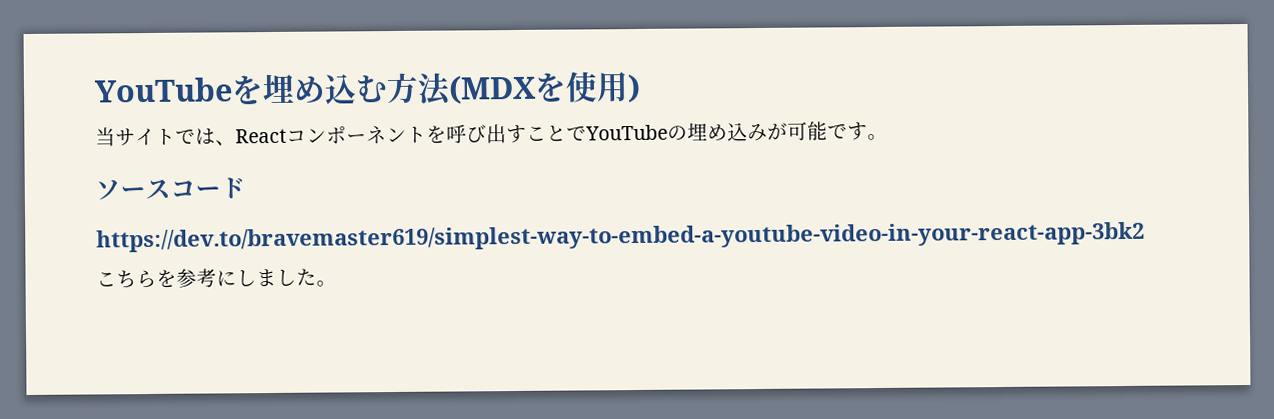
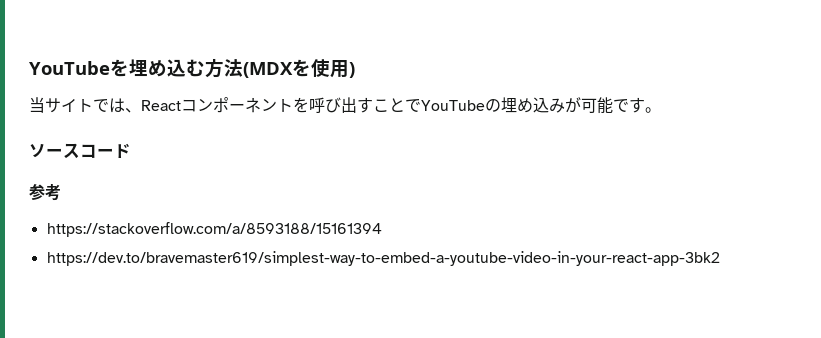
+ 参考
+ https://stackoverflow.com/a/8593188/15161394
  https://dev.to/bravemaster619/simplest-way-to-embed-a-youtube-video-in-your-react-app-3bk2
- こちらを参考にしました。

